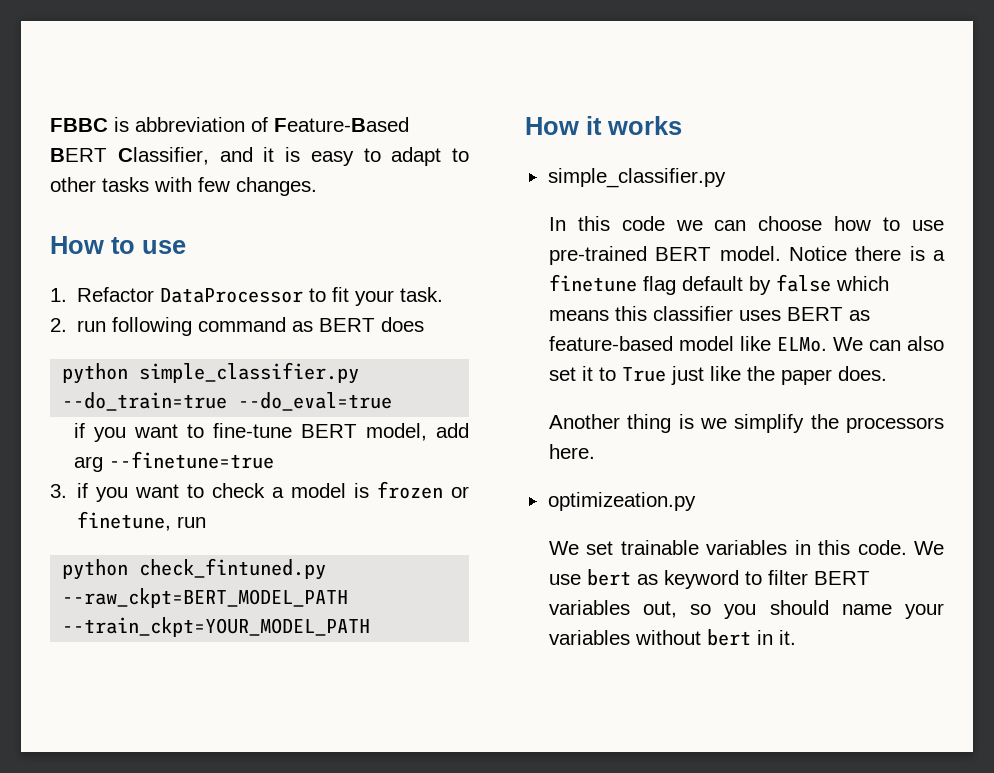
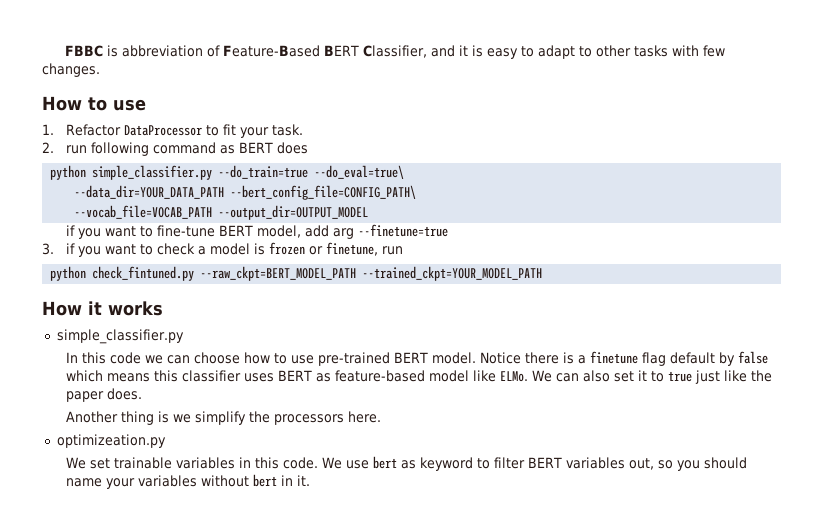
- python simple_classifier.py --do_train=true --do_eval=true
+ python simple_classifier.py --do_train=true --do_eval=true\
+ --data_dir=YOUR_DATA_PATH --bert_config_file=CONFIG_PATH\
+ --vocab_file=VOCAB_PATH --output_dir=OUTPUT_MODEL
- python check_fintuned.py --raw_ckpt=BERT_MODEL_PATH --train_ckpt=YOUR_MODEL_PATH
+ python check_fintuned.py --raw_ckpt=BERT_MODEL_PATH --trained_ckpt=YOUR_MODEL_PATH
- We can also set it to True just like the paper does.
+ We can also set it to true just like the paper does.

